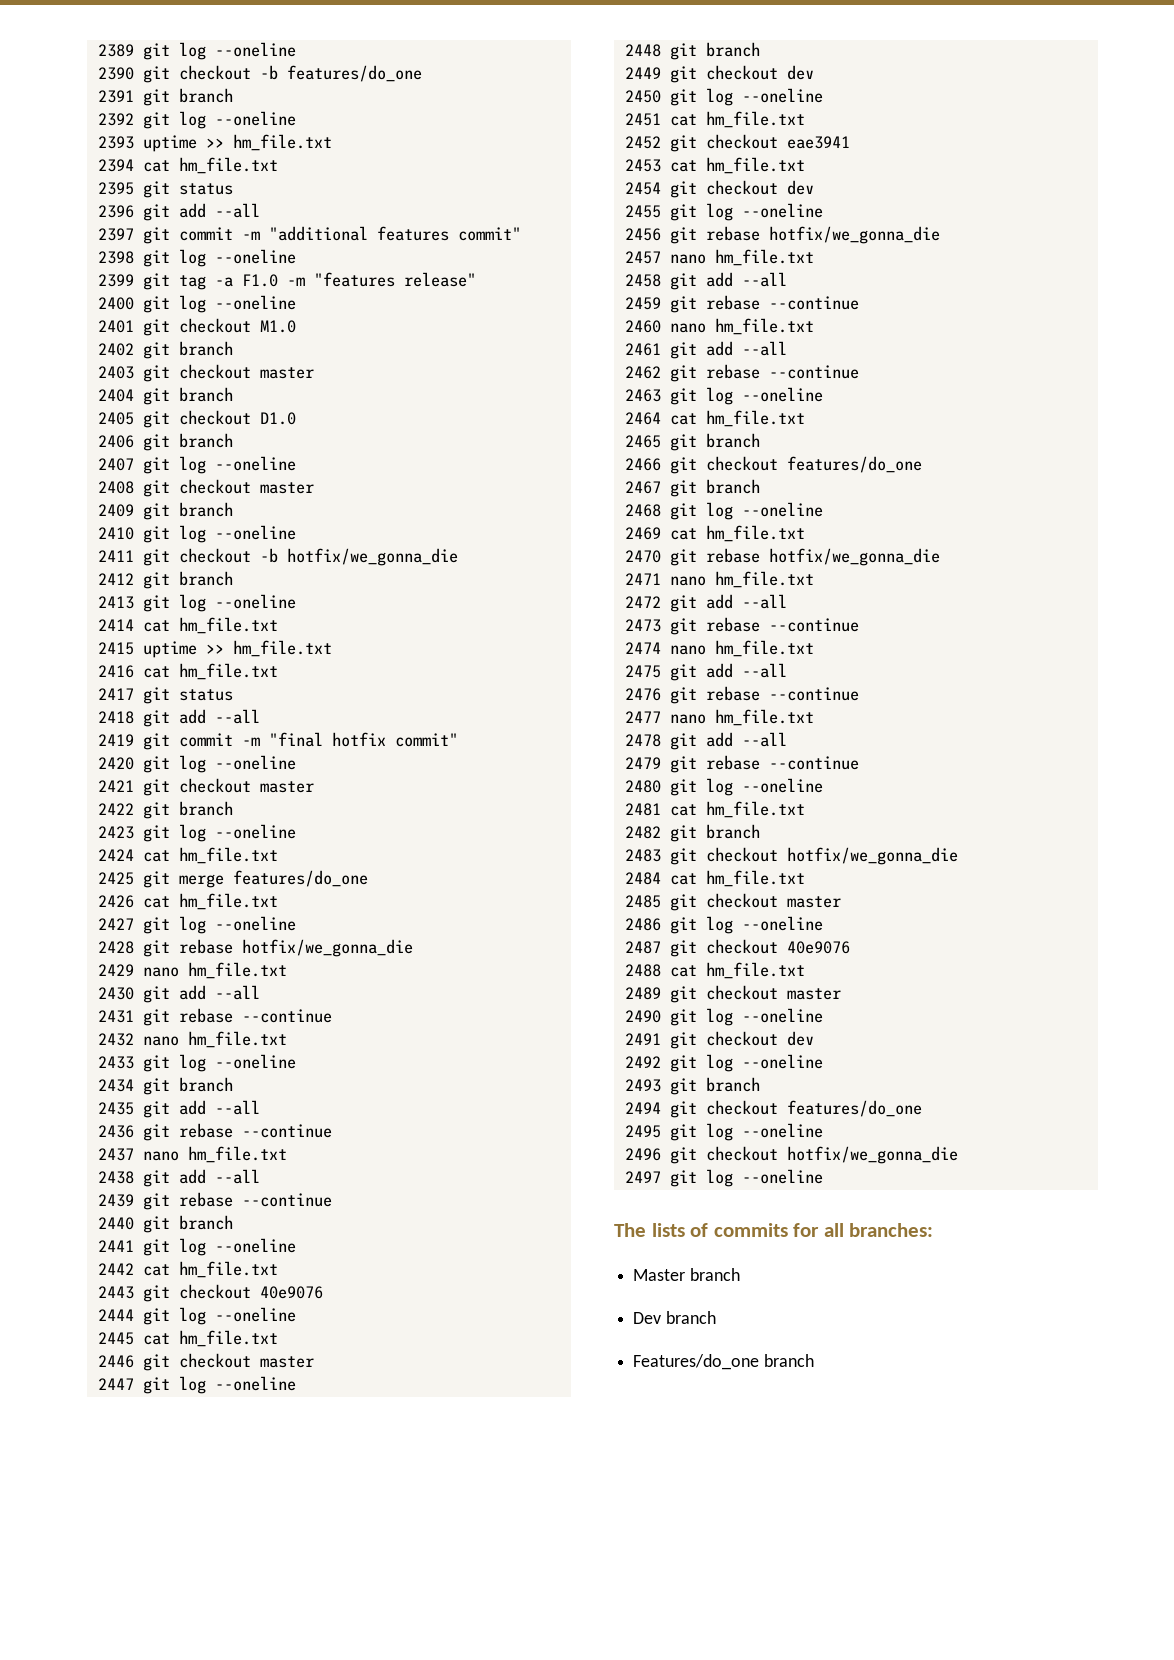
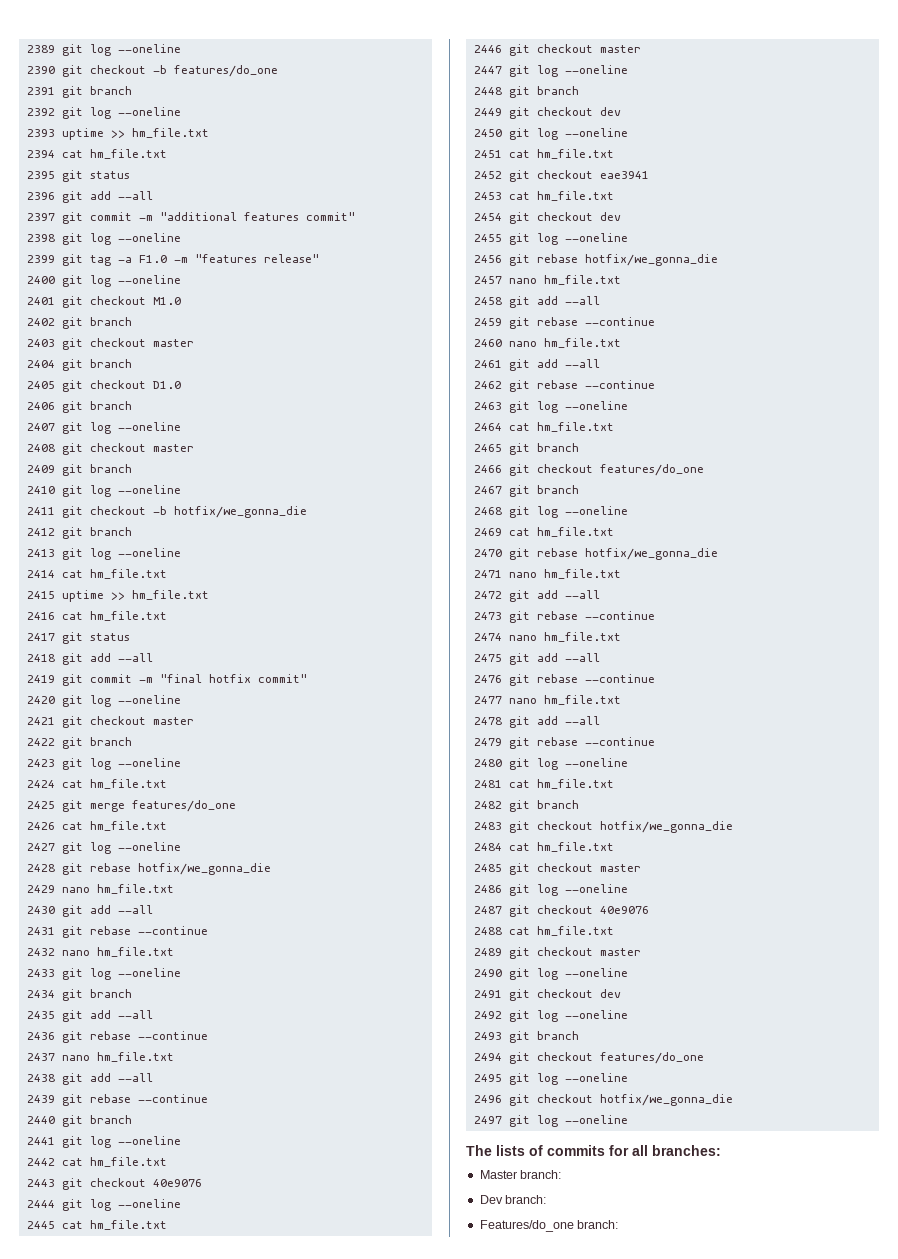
- Master branch
+ Master branch:
- Dev branch
+ Dev branch:
- Features/do_one branch
+ Features/do_one branch:

